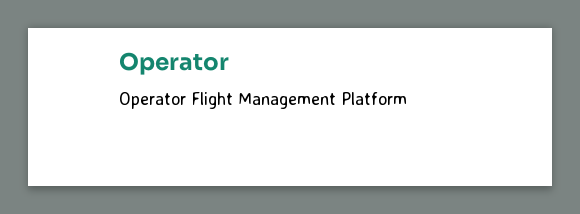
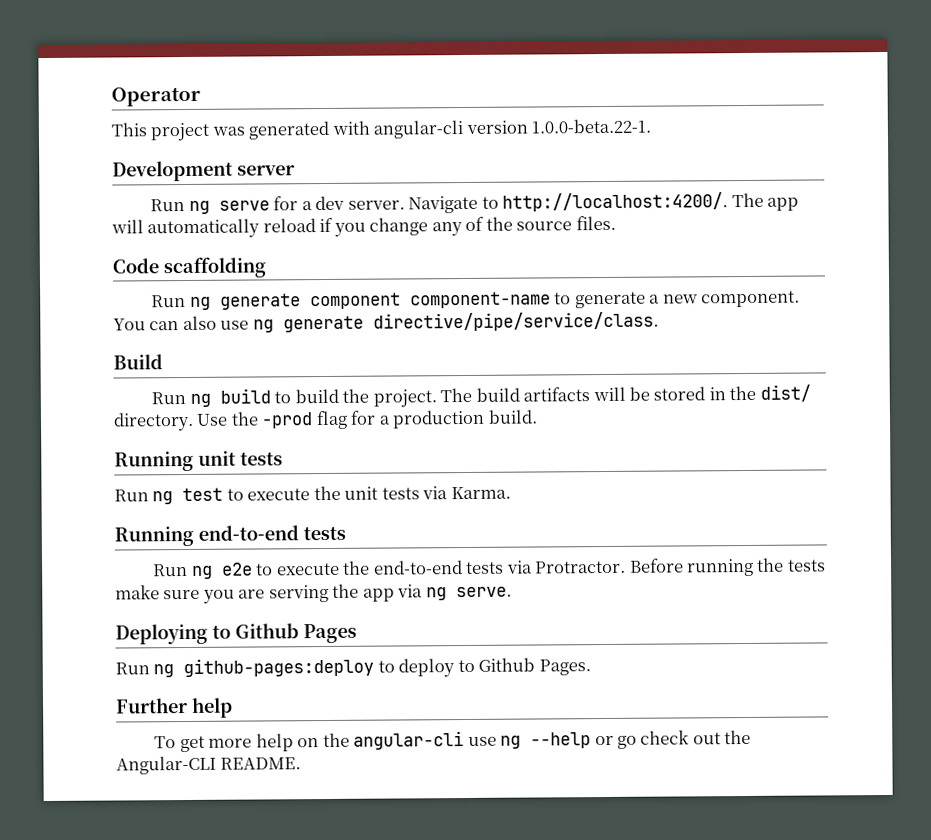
- Operator Flight Management Platform
+ This project was generated with angular-cli version 1.0.0-beta.22-1.
+ Development server
+ Run ng serve for a dev server. Navigate to http://localhost:4200/. The app will automatically reload if you change any of the source files.
+ Code scaffolding
+ Run ng generate component component-name to generate a new component. You can also use ng generate directive/pipe/service/class.
+ Build
+ Run ng build to build the project. The build artifacts will be stored in the dist/ directory. Use the -prod flag for a production build.
+ Running unit tests
+ Run ng test to execute the unit tests via Karma.
+ Running end-to-end tests
+ Run ng e2e to execute the end-to-end tests via Protractor. Before running the tests make sure you are serving the app via ng serve.
+ Deploying to Github Pages
+ Run ng github-pages:deploy to deploy to Github Pages.
+ Further help
+ To get more help on the angular-cli use ng --help or go check out the Angular-CLI README.

